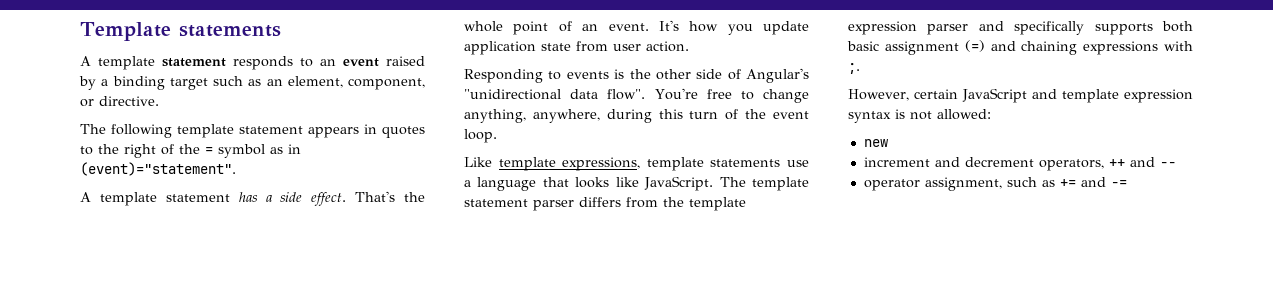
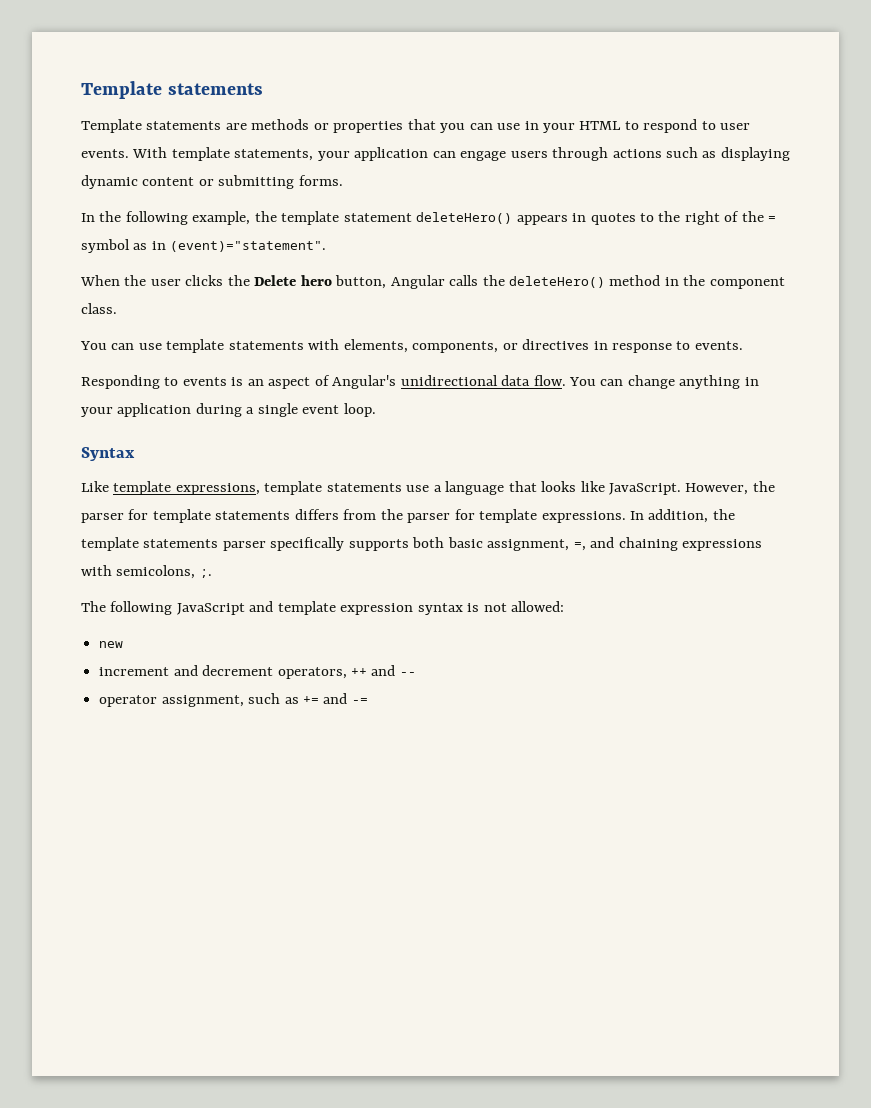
- A template statement responds to an event raised by a binding target such as an element, component, or directive.
- The following template statement appears in quotes to the right of the = symbol as in (event)="statement".
+ Template statements are methods or properties that you can use in your HTML to respond to user events. With template statements, your application can engage users through actions such as displaying dynamic content or submitting forms.
+ In the following example, the template statement deleteHero() appears in quotes to the right of the = symbol as in (event)="statement".
- A template statement has a side effect. That's the whole point of an event. It's how you update application state from user action.
- Responding to events is the other side of Angular's "unidirectional data flow". You're free to change anything, anywhere, during this turn of the event loop.
+ When the user clicks the Delete hero button, Angular calls the deleteHero() method in the component class.
+ You can use template statements with elements, components, or directives in response to events.
+ Responding to events is an aspect of Angular's unidirectional data flow. You can change anything in your application during a single event loop.
+ Syntax
- The template statement parser differs from the template expression parser and specifically supports both basic assignment (=) and chaining expressions with ;.
+ However, the parser for template statements differs from the parser for template expressions. In addition, the template statements parser specifically supports both basic assignment, =, and chaining expressions with semicolons, ;.
- However, certain JavaScript and template expression syntax is not allowed:
+ The following JavaScript and template expression syntax is not allowed:

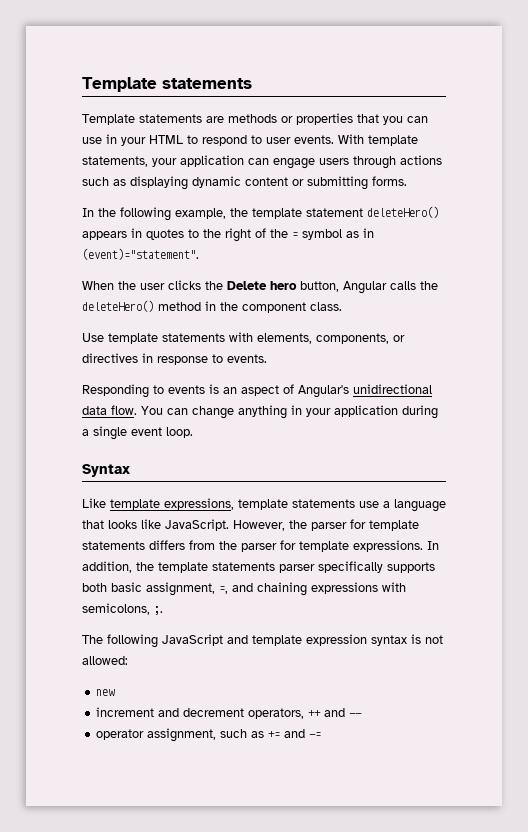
- You can use template statements with elements, components, or directives in response to events.
+ Use template statements with elements, components, or directives in response to events.

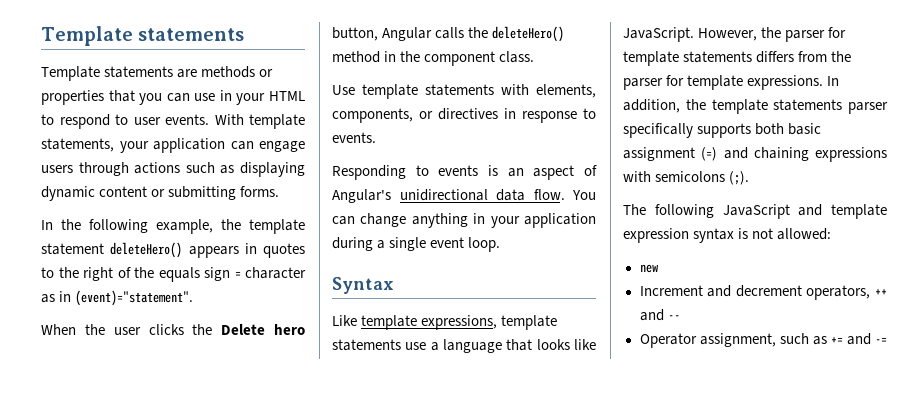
- In the following example, the template statement deleteHero() appears in quotes to the right of the = symbol as in (event)="statement".
+ In the following example, the template statement deleteHero() appears in quotes to the right of the equals sign = character as in (event)="statement".
- In addition, the template statements parser specifically supports both basic assignment, =, and chaining expressions with semicolons, ;.
+ In addition, the template statements parser specifically supports both basic assignment (=) and chaining expressions with semicolons (;).
- increment and decrement operators, ++ and --
+ Increment and decrement operators, ++ and --
- operator assignment, such as += and -=
+ Operator assignment, such as += and -=

